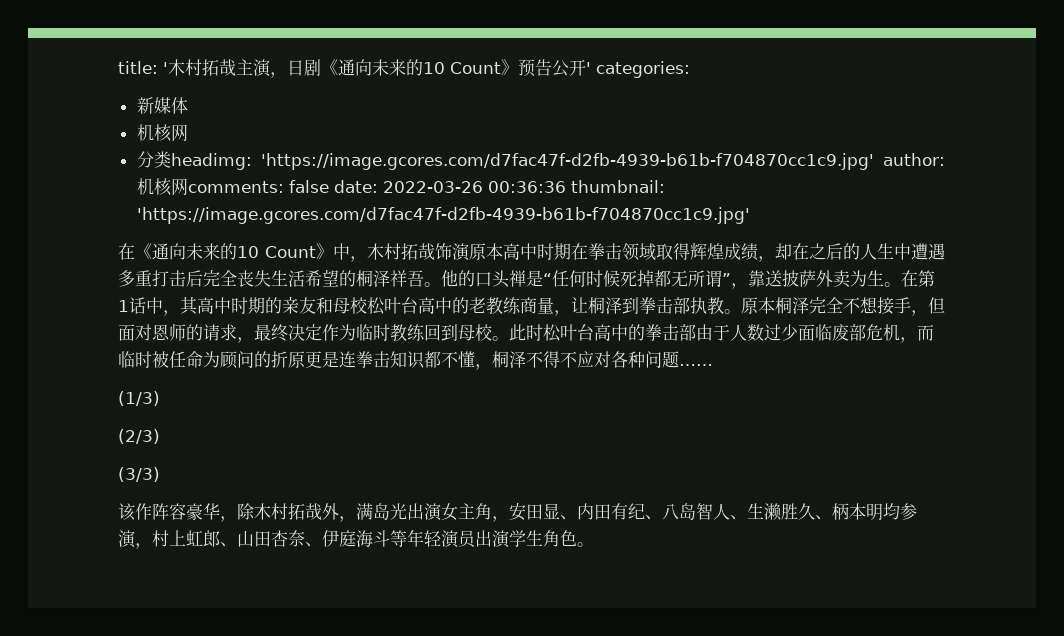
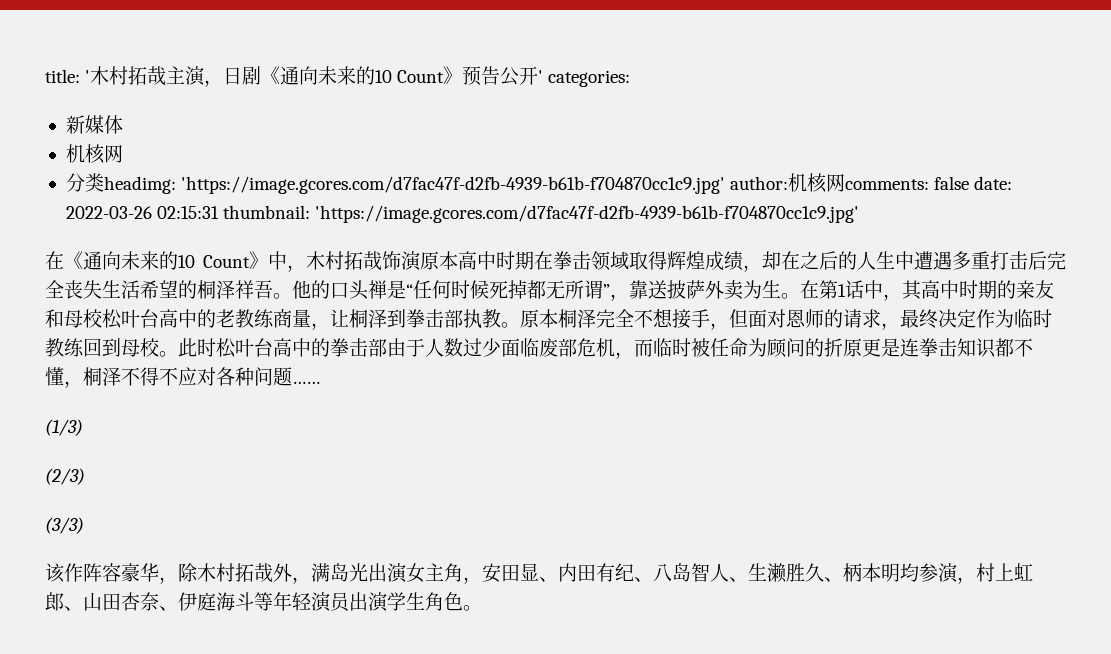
- 分类headimg: 'https://image.gcores.com/d7fac47f-d2fb-4939-b61b-f704870cc1c9.jpg' author:机核网comments: false date: 2022-03-26 00:36:36 thumbnail: 'https://image.gcores.com/d7fac47f-d2fb-4939-b61b-f704870cc1c9.jpg'
+ 分类headimg: 'https://image.gcores.com/d7fac47f-d2fb-4939-b61b-f704870cc1c9.jpg' author:机核网comments: false date: 2022-03-26 02:15:31 thumbnail: 'https://image.gcores.com/d7fac47f-d2fb-4939-b61b-f704870cc1c9.jpg'

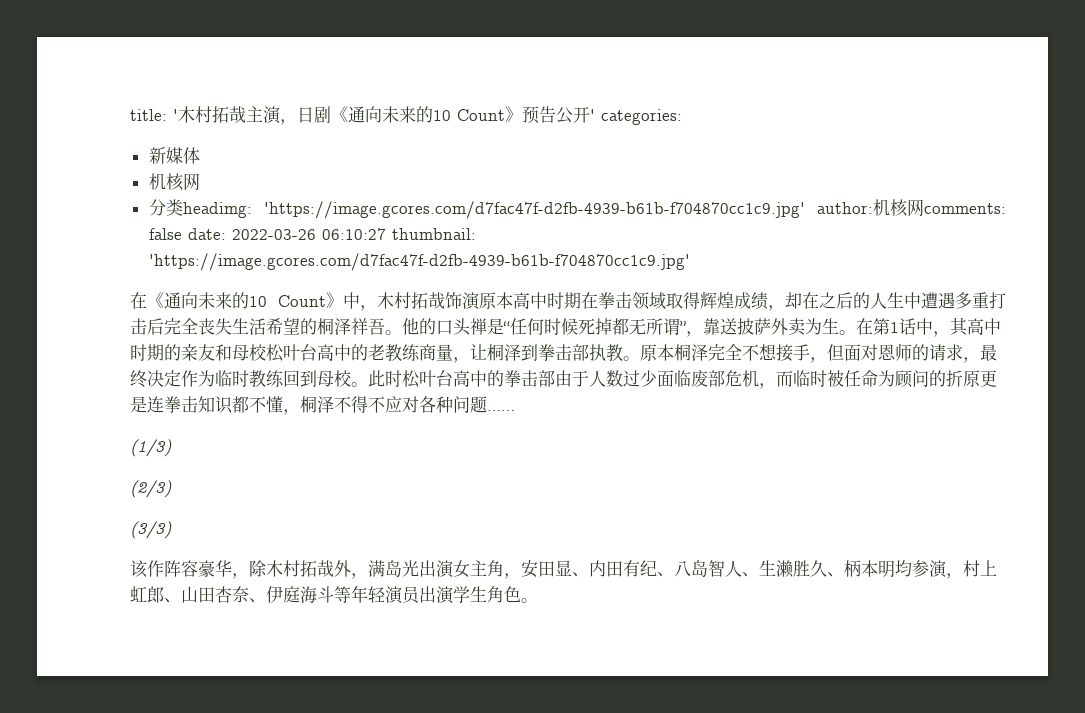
- 分类headimg: 'https://image.gcores.com/d7fac47f-d2fb-4939-b61b-f704870cc1c9.jpg' author:机核网comments: false date: 2022-03-26 02:15:31 thumbnail: 'https://image.gcores.com/d7fac47f-d2fb-4939-b61b-f704870cc1c9.jpg'
+ 分类headimg: 'https://image.gcores.com/d7fac47f-d2fb-4939-b61b-f704870cc1c9.jpg' author:机核网comments: false date: 2022-03-26 06:10:27 thumbnail: 'https://image.gcores.com/d7fac47f-d2fb-4939-b61b-f704870cc1c9.jpg'

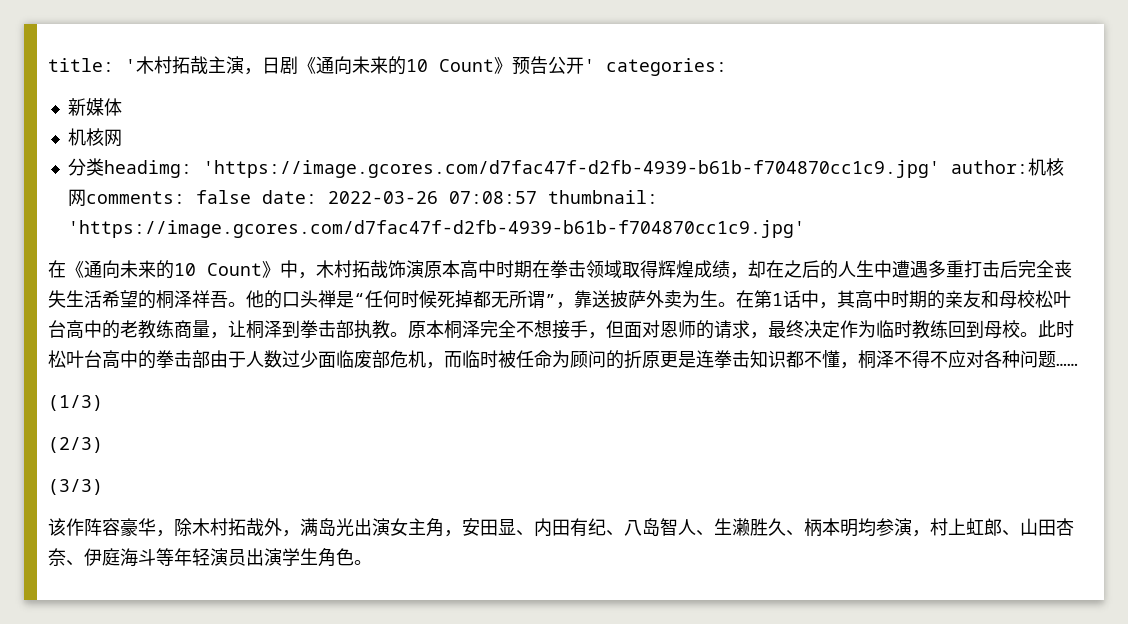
- 分类headimg: 'https://image.gcores.com/d7fac47f-d2fb-4939-b61b-f704870cc1c9.jpg' author:机核网comments: false date: 2022-03-26 06:10:27 thumbnail: 'https://image.gcores.com/d7fac47f-d2fb-4939-b61b-f704870cc1c9.jpg'
+ 分类headimg: 'https://image.gcores.com/d7fac47f-d2fb-4939-b61b-f704870cc1c9.jpg' author:机核网comments: false date: 2022-03-26 07:08:57 thumbnail: 'https://image.gcores.com/d7fac47f-d2fb-4939-b61b-f704870cc1c9.jpg'

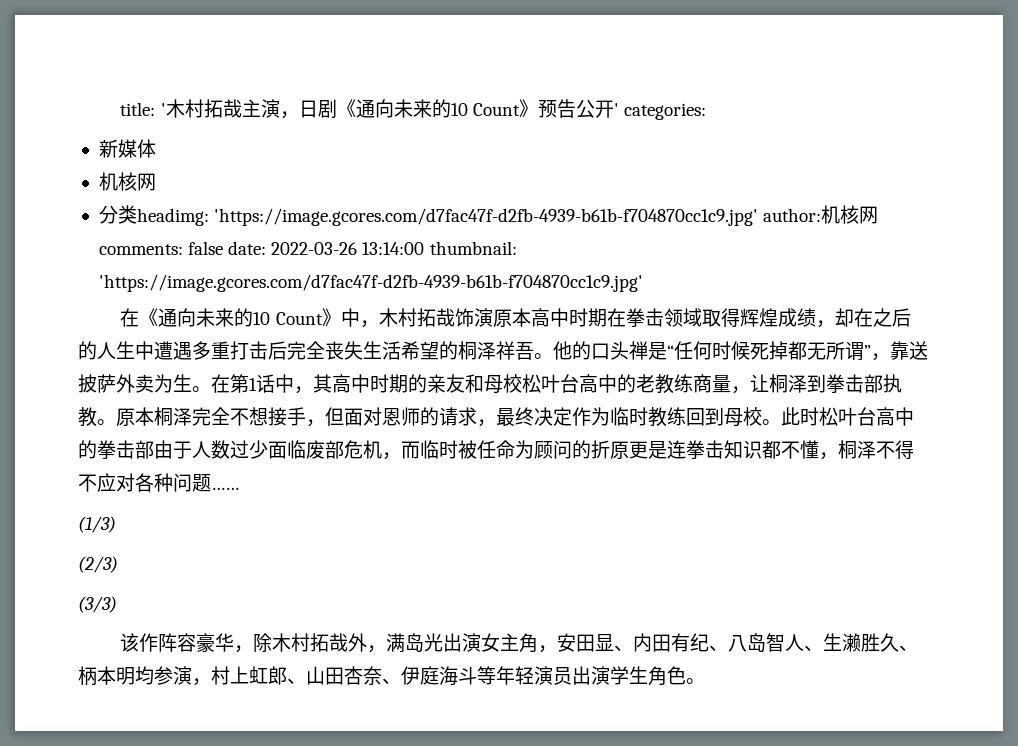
- 分类headimg: 'https://image.gcores.com/d7fac47f-d2fb-4939-b61b-f704870cc1c9.jpg' author:机核网comments: false date: 2022-03-26 07:08:57 thumbnail: 'https://image.gcores.com/d7fac47f-d2fb-4939-b61b-f704870cc1c9.jpg'
+ 分类headimg: 'https://image.gcores.com/d7fac47f-d2fb-4939-b61b-f704870cc1c9.jpg' author:机核网comments: false date: 2022-03-26 13:14:00 thumbnail: 'https://image.gcores.com/d7fac47f-d2fb-4939-b61b-f704870cc1c9.jpg'

